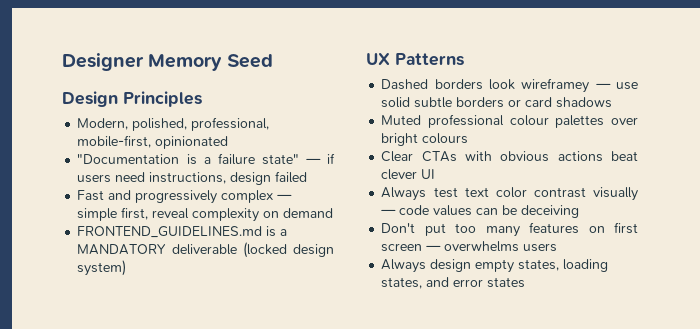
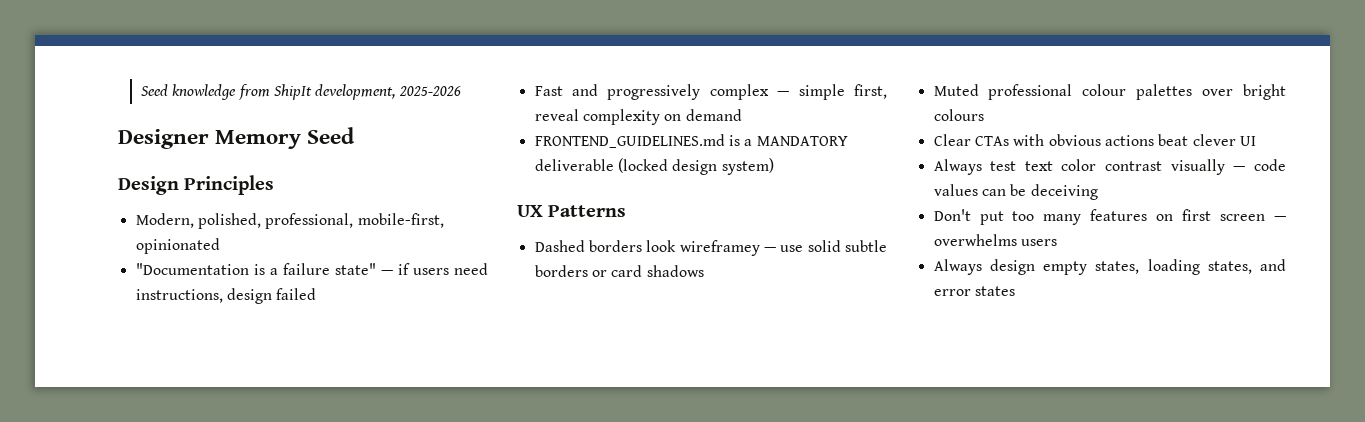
+ Seed knowledge from ShipIt development, 2025-2026

